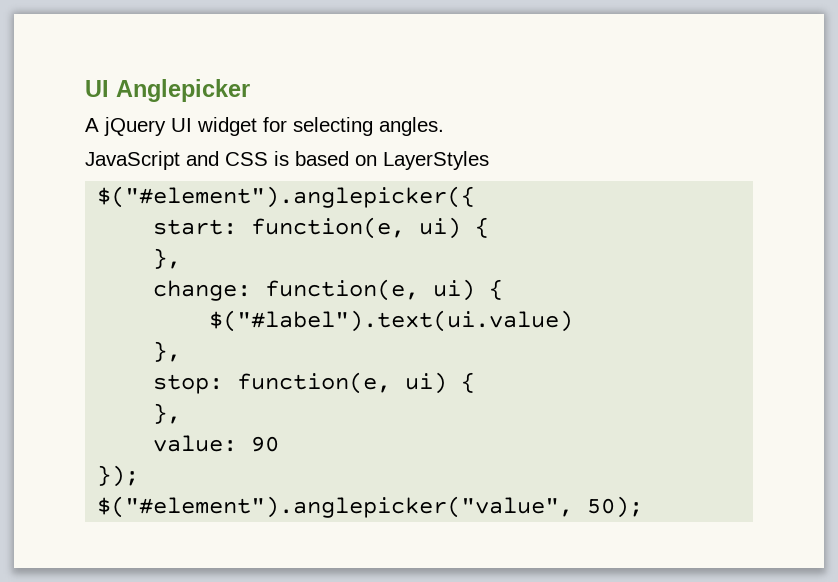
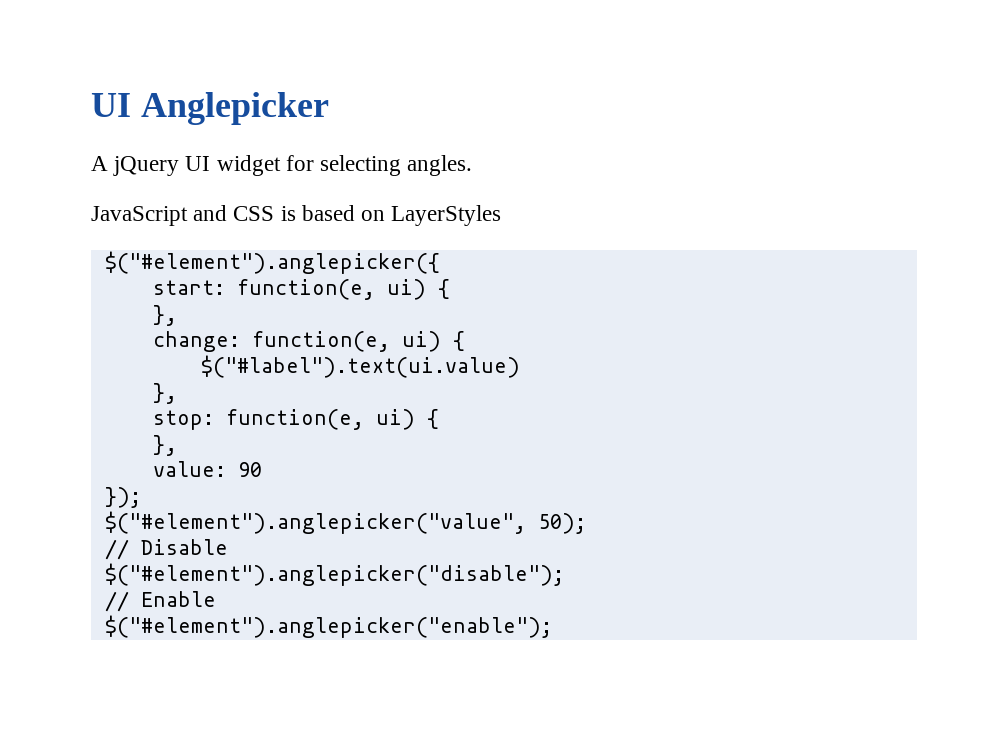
+ // Disable
+ $("#element").anglepicker("disable");
+ // Enable
+ $("#element").anglepicker("enable");

